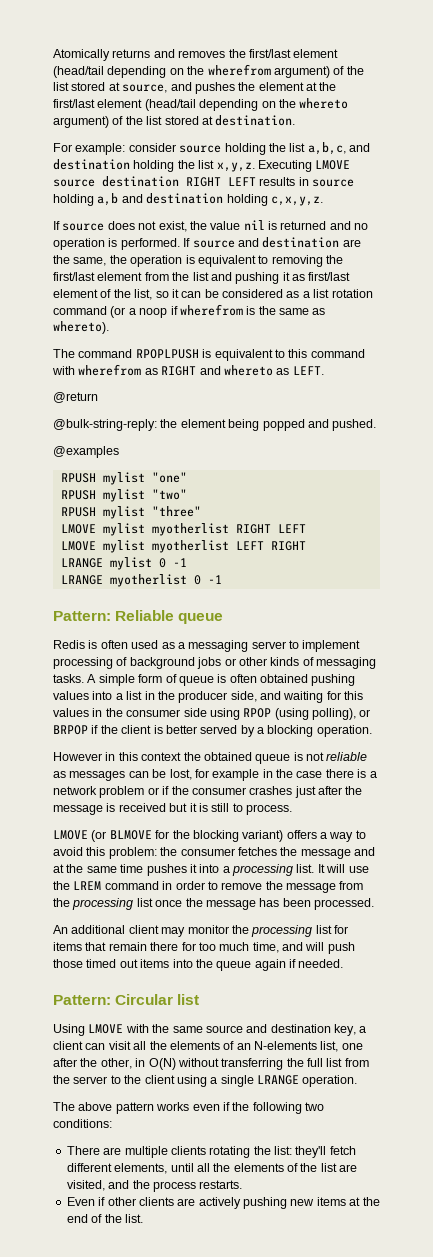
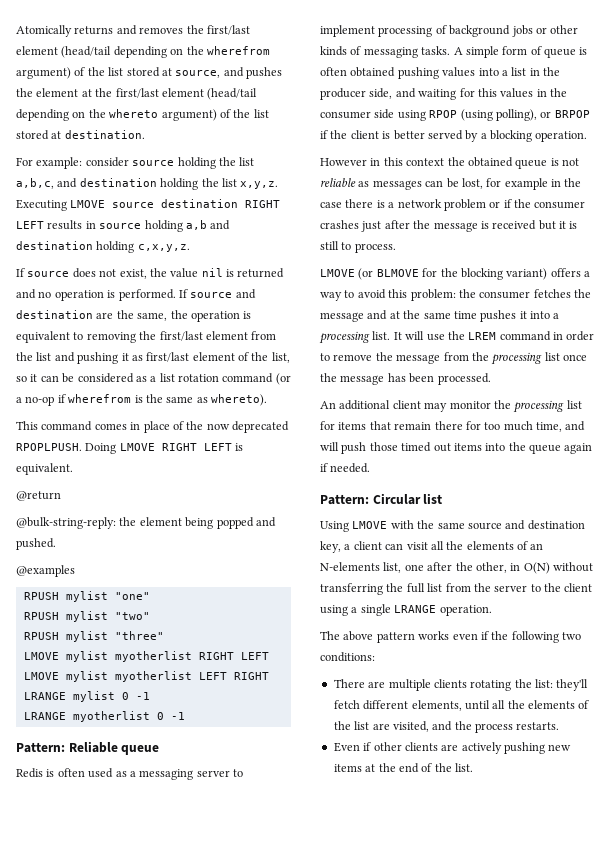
- If source and destination are the same, the operation is equivalent to removing the first/last element from the list and pushing it as first/last element of the list, so it can be considered as a list rotation command (or a noop if wherefrom is the same as whereto).
+ If source and destination are the same, the operation is equivalent to removing the first/last element from the list and pushing it as first/last element of the list, so it can be considered as a list rotation command (or a no-op if wherefrom is the same as whereto).
- The command RPOPLPUSH is equivalent to this command with wherefrom as RIGHT and whereto as LEFT.
+ This command comes in place of the now deprecated RPOPLPUSH. Doing LMOVE RIGHT LEFT is equivalent.

